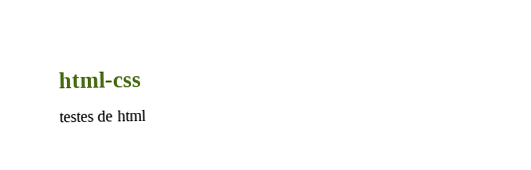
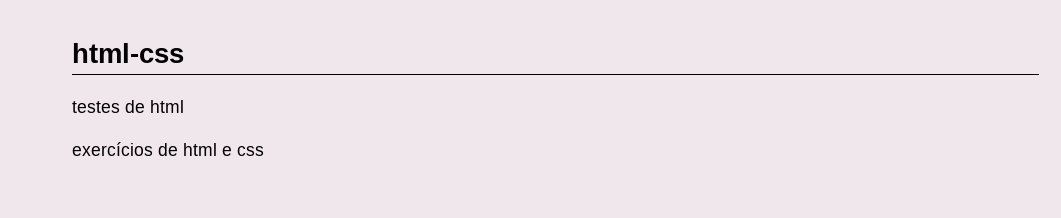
+ exercícios de html e css

